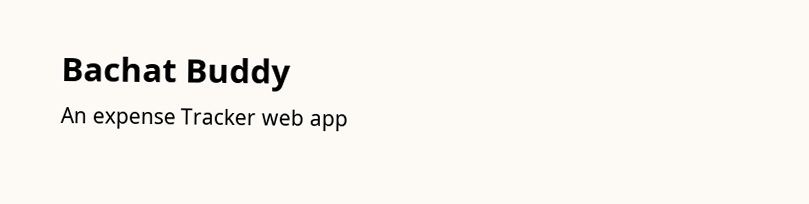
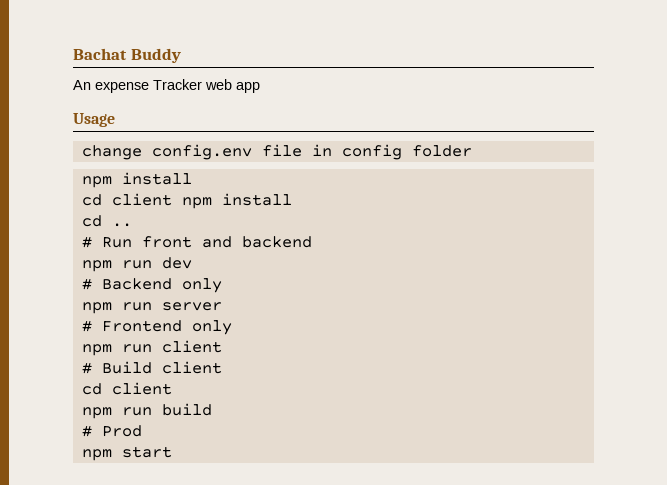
+ Usage
+ change config.env file in config folder
+ npm install
+ cd client npm install
+ cd ..
+ # Run front and backend
+ npm run dev
+ # Backend only
+ npm run server
+ # Frontend only
+ npm run client
+ # Build client
+ cd client
+ npm run build
+ # Prod
+ npm start

